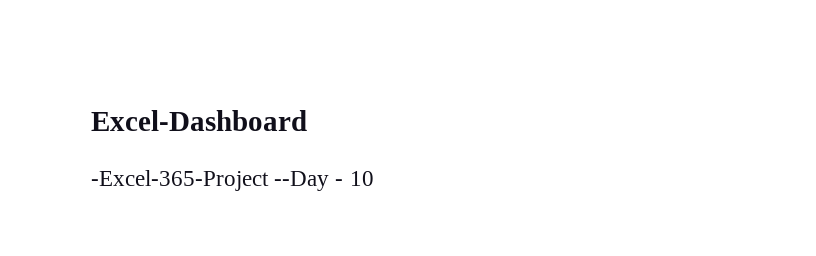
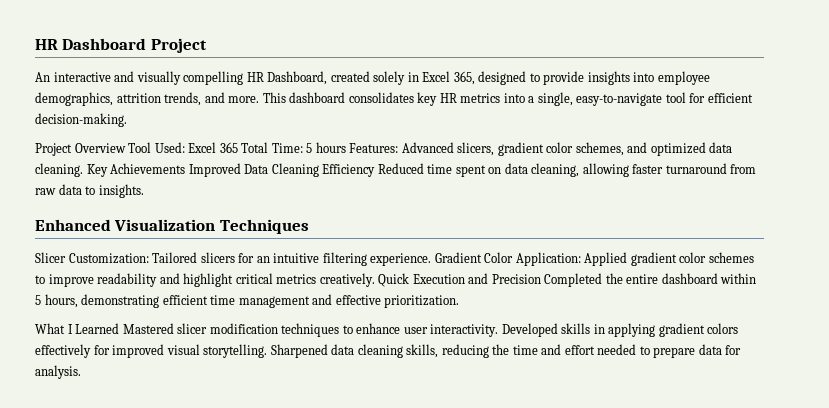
- Excel-Dashboard
- -Excel-365-Project --Day - 10
+ HR Dashboard Project
+ An interactive and visually compelling HR Dashboard, created solely in Excel 365, designed to provide insights into employee demographics, attrition trends, and more. This dashboard consolidates key HR metrics into a single, easy-to-navigate tool for efficient decision-making.
+ Project Overview Tool Used: Excel 365 Total Time: 5 hours Features: Advanced slicers, gradient color schemes, and optimized data cleaning. Key Achievements Improved Data Cleaning Efficiency Reduced time spent on data cleaning, allowing faster turnaround from raw data to insights.
+ Enhanced Visualization Techniques
+ Slicer Customization: Tailored slicers for an intuitive filtering experience. Gradient Color Application: Applied gradient color schemes to improve readability and highlight critical metrics creatively. Quick Execution and Precision Completed the entire dashboard within 5 hours, demonstrating efficient time management and effective prioritization.
+ What I Learned Mastered slicer modification techniques to enhance user interactivity. Developed skills in applying gradient colors effectively for improved visual storytelling. Sharpened data cleaning skills, reducing the time and effort needed to prepare data for analysis.

